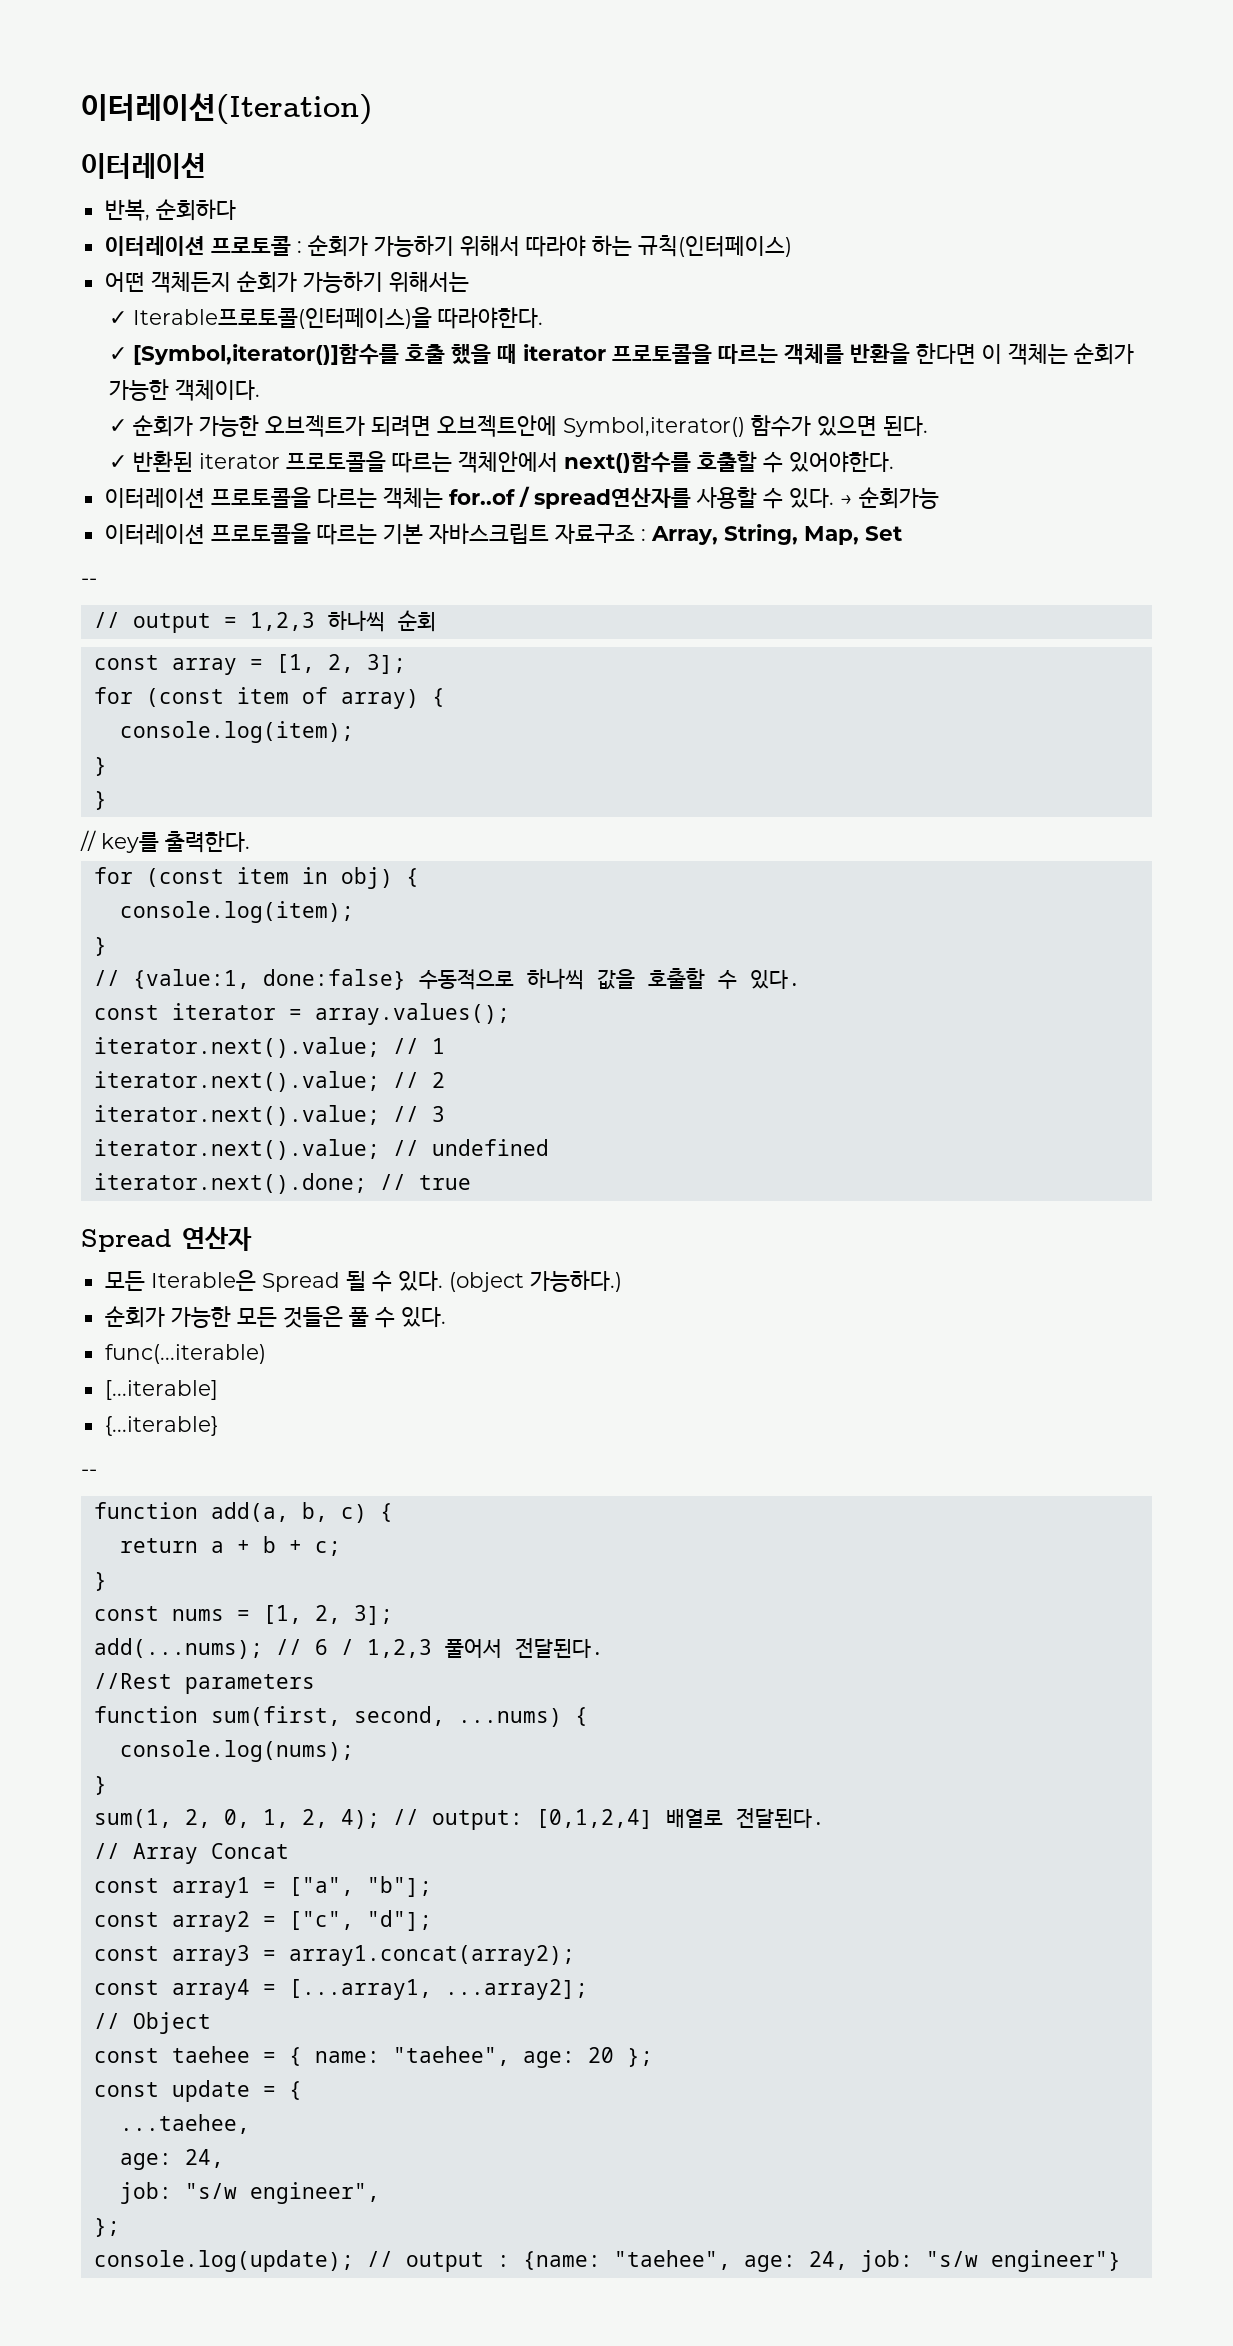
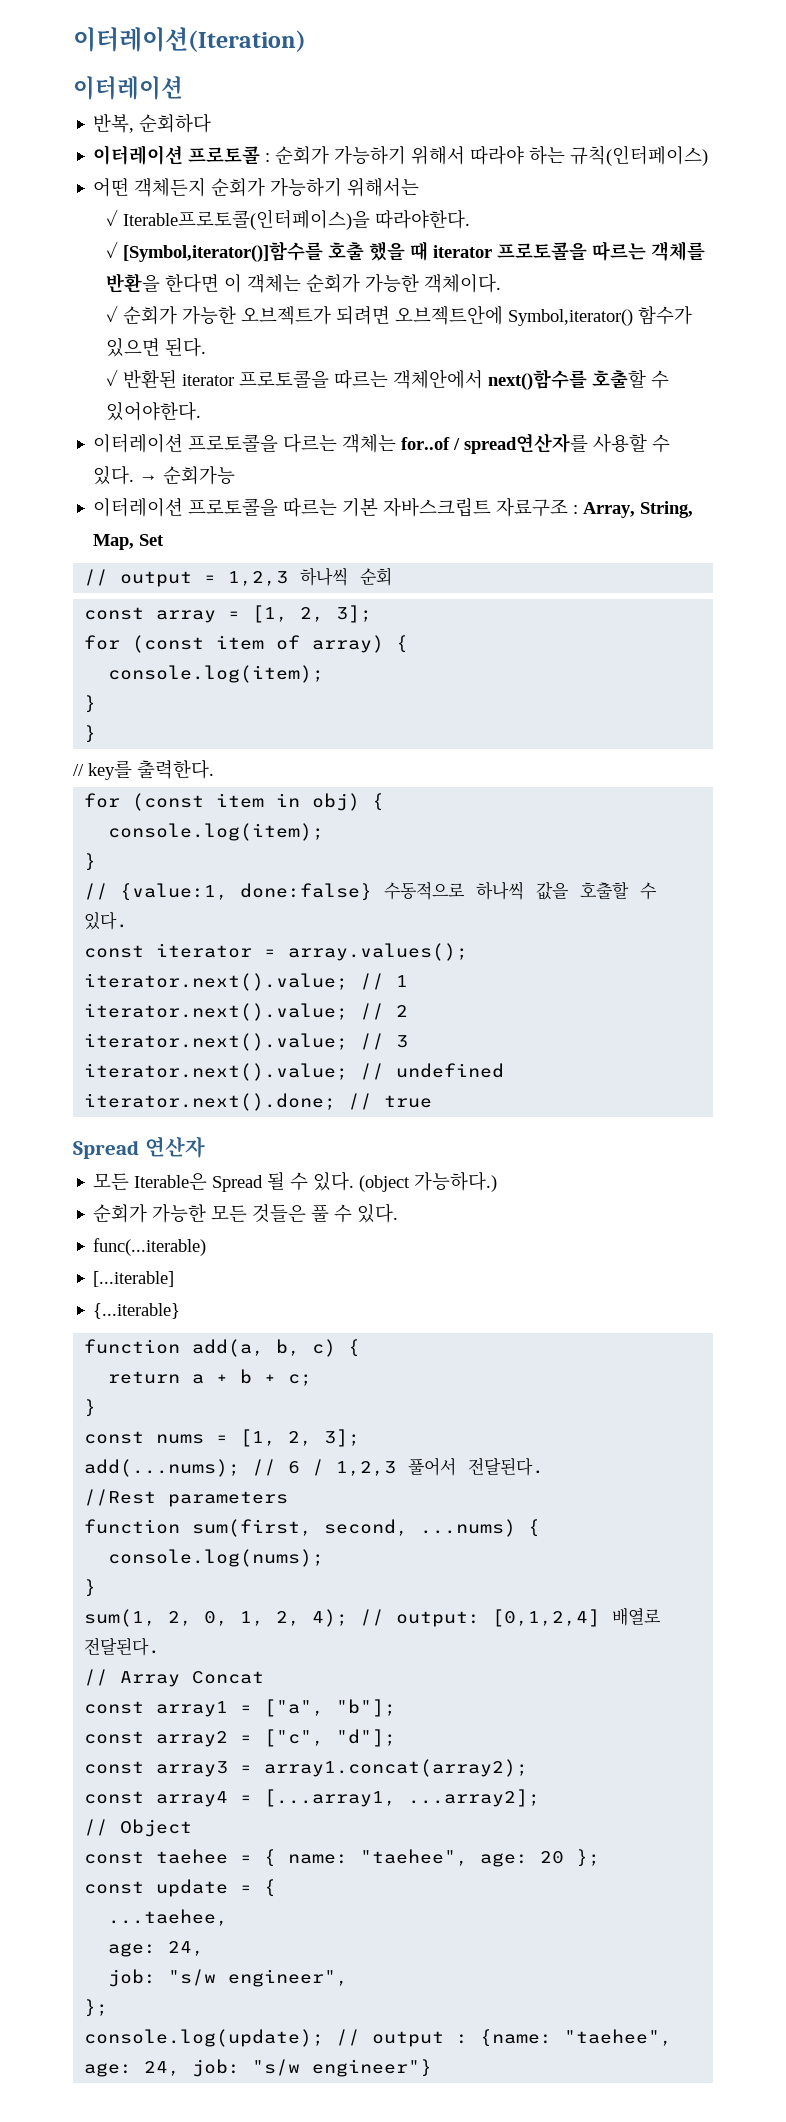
  이터레이션 프로토콜을 따르는 기본 자바스크립트 자료구조 : Array, String, Map, Set
- --
  {...iterable}
- --

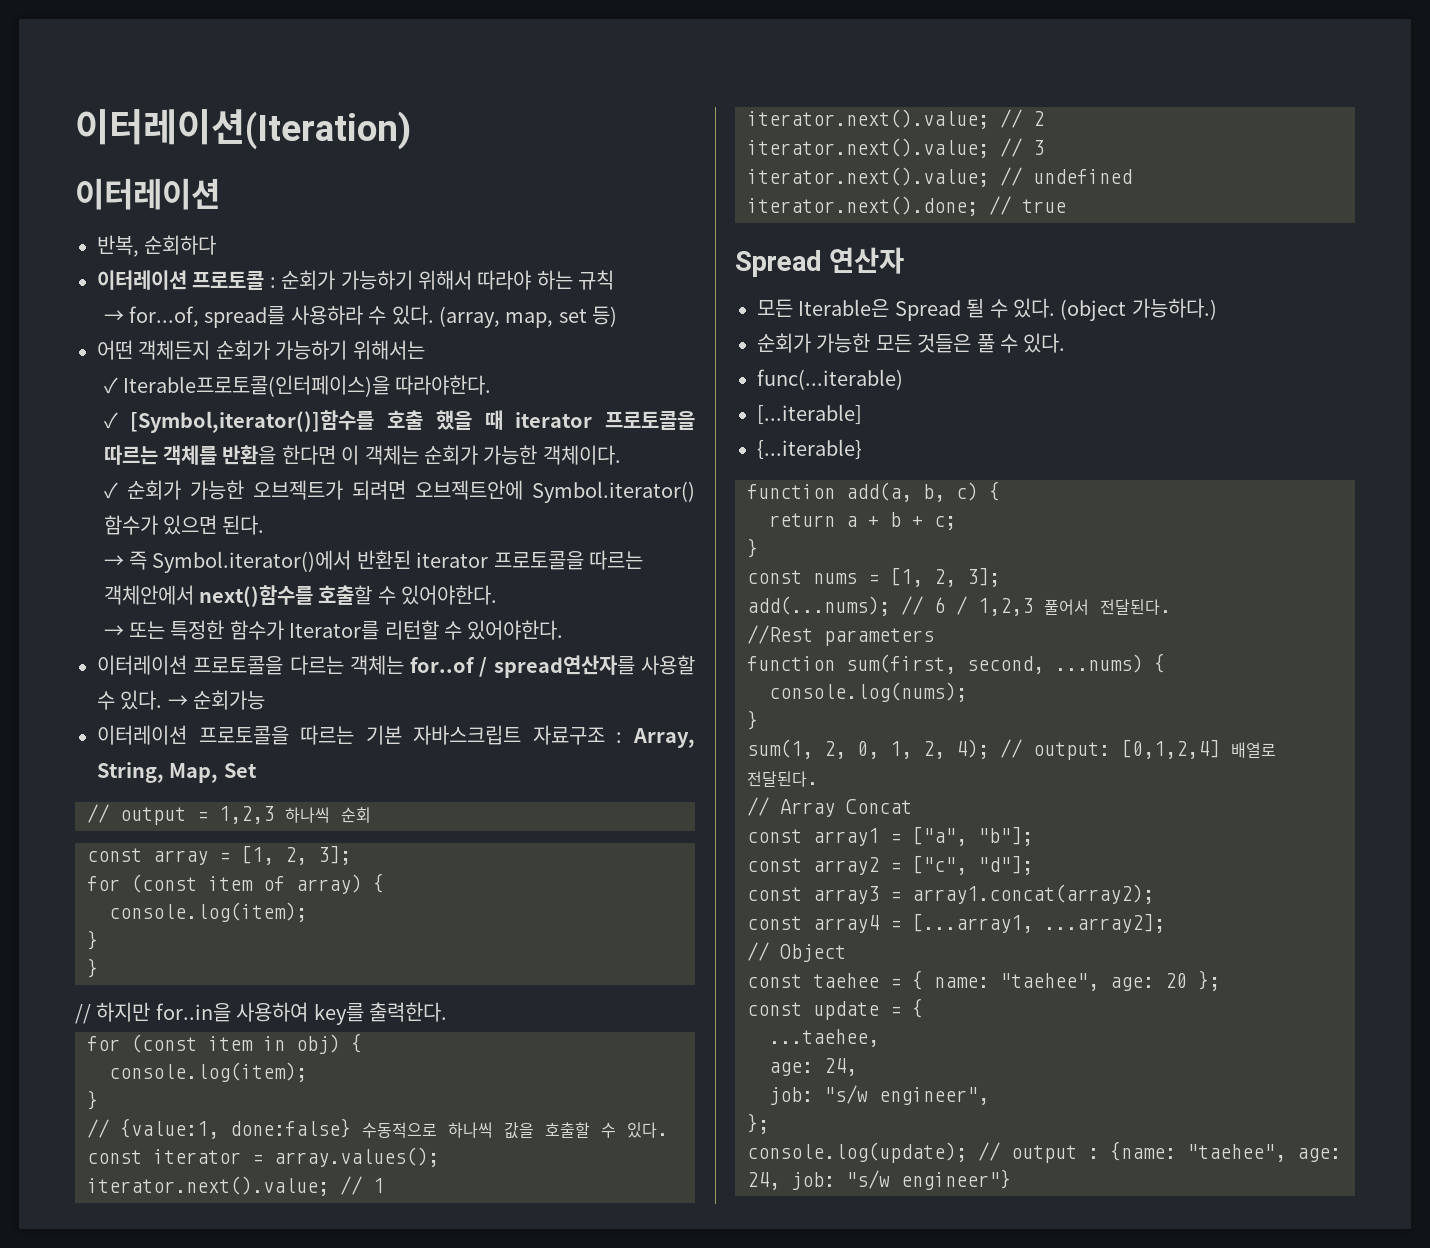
- 이터레이션 프로토콜 : 순회가 가능하기 위해서 따라야 하는 규칙(인터페이스)
+ 이터레이션 프로토콜 : 순회가 가능하기 위해서 따라야 하는 규칙
+ → for...of, spread를 사용하라 수 있다. (array, map, set 등)
- ✓ 순회가 가능한 오브젝트가 되려면 오브젝트안에 Symbol,iterator() 함수가 있으면 된다.
+ ✓ 순회가 가능한 오브젝트가 되려면 오브젝트안에 Symbol.iterator() 함수가 있으면 된다.
- ✓ 반환된 iterator 프로토콜을 따르는 객체안에서 next()함수를 호출할 수 있어야한다.
+ → 즉 Symbol.iterator()에서 반환된 iterator 프로토콜을 따르는 객체안에서 next()함수를 호출할 수 있어야한다.
+ → 또는 특정한 함수가 Iterator를 리턴할 수 있어야한다.
- // key를 출력한다.
+ // 하지만 for..in을 사용하여 key를 출력한다.

